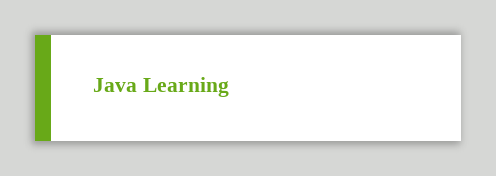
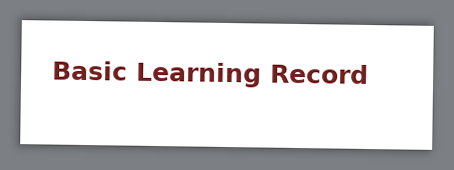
- Java Learning
+ Basic Learning Record

